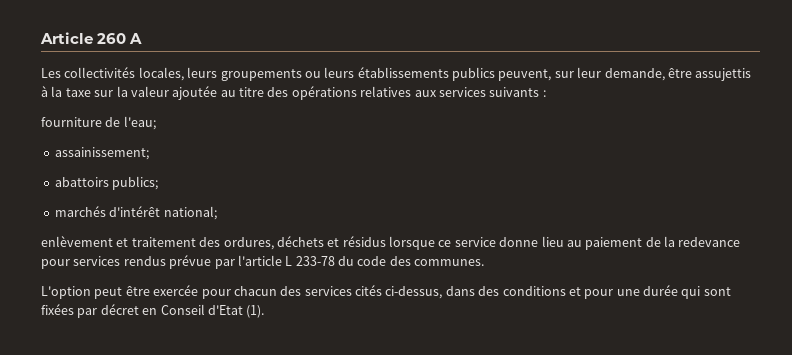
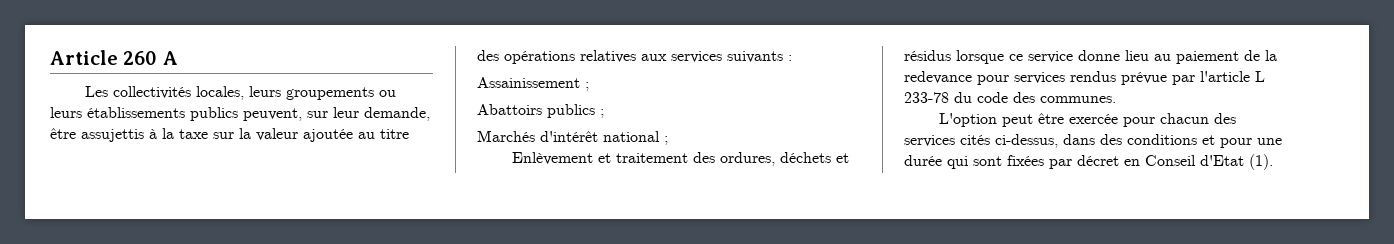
- fourniture de l'eau;
- assainissement;
- abattoirs publics;
- marchés d'intérêt national;
- enlèvement et traitement des ordures, déchets et résidus lorsque ce service donne lieu au paiement de la redevance pour services rendus prévue par l'article L 233-78 du code des communes.
+ Assainissement ;
+ Abattoirs publics ;
+ Marchés d'intérêt national ;
+ Enlèvement et traitement des ordures, déchets et résidus lorsque ce service donne lieu au paiement de la redevance pour services rendus prévue par l'article L 233-78 du code des communes.

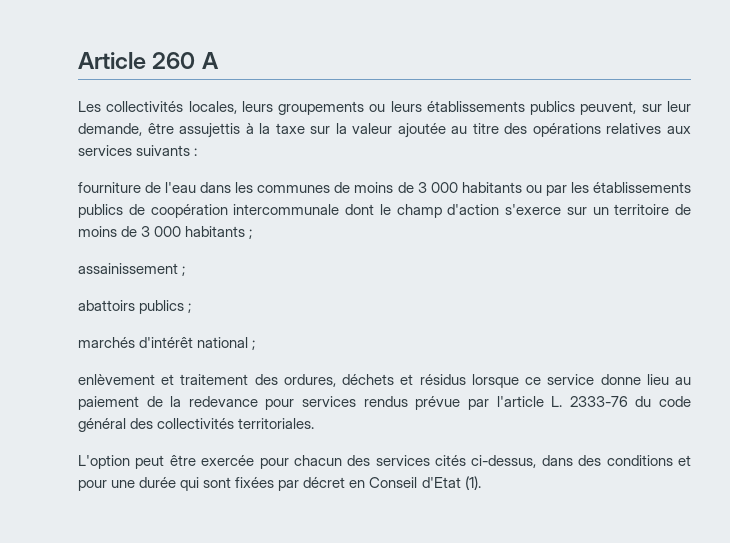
- Assainissement ;
- Abattoirs publics ;
+ fourniture de l'eau dans les communes de moins de 3 000 habitants ou par les établissements publics de coopération intercommunale dont le champ d'action s'exerce sur un territoire de moins de 3 000 habitants ;
+ assainissement ;
+ abattoirs publics ;
- Marchés d'intérêt national ;
+ marchés d'intérêt national ;
- Enlèvement et traitement des ordures, déchets et résidus lorsque ce service donne lieu au paiement de la redevance pour services rendus prévue par l'article L 233-78 du code des communes.
+ enlèvement et traitement des ordures, déchets et résidus lorsque ce service donne lieu au paiement de la redevance pour services rendus prévue par l'article L. 2333-76 du code général des collectivités territoriales.

